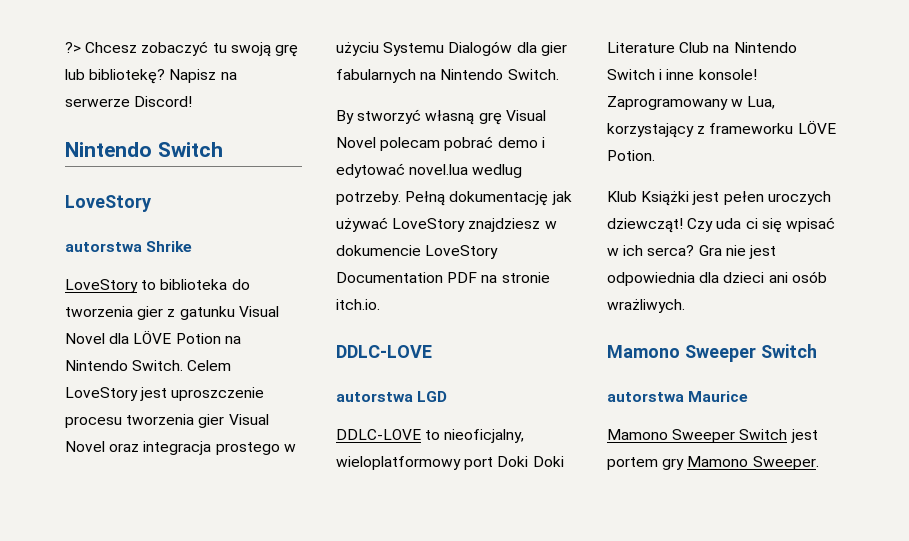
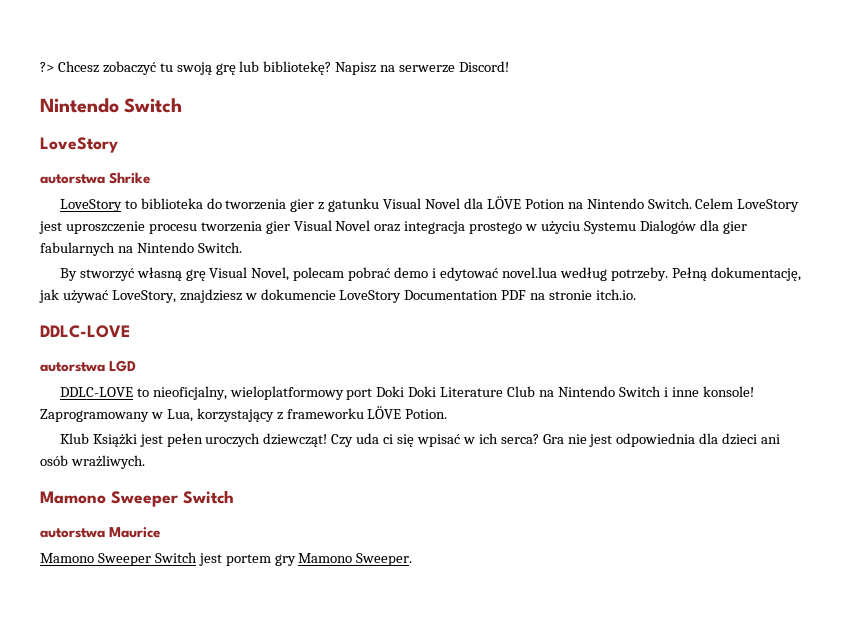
- By stworzyć własną grę Visual Novel polecam pobrać demo i edytować novel.lua wedlug potrzeby.
+ By stworzyć własną grę Visual Novel, polecam pobrać demo i edytować novel.lua według potrzeby.
- Pełną dokumentację jak używać LoveStory znajdziesz w dokumencie LoveStory Documentation PDF na stronie itch.io.
+ Pełną dokumentację, jak używać LoveStory, znajdziesz w dokumencie LoveStory Documentation PDF na stronie itch.io.

